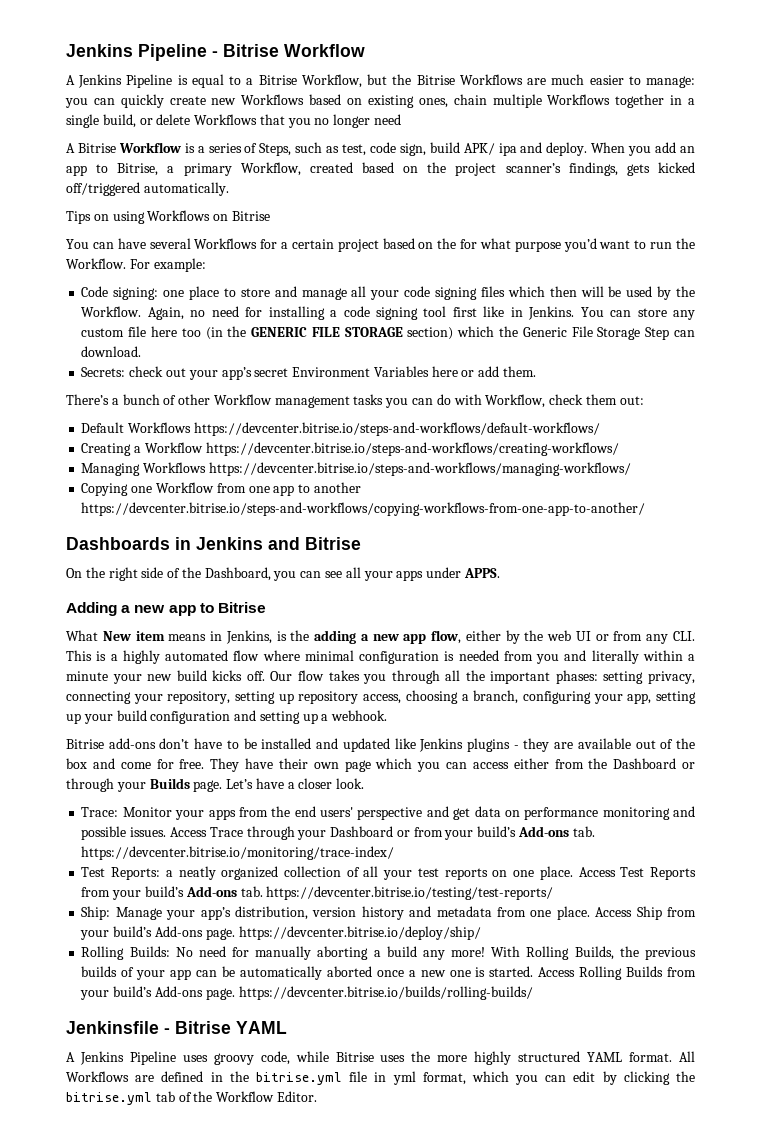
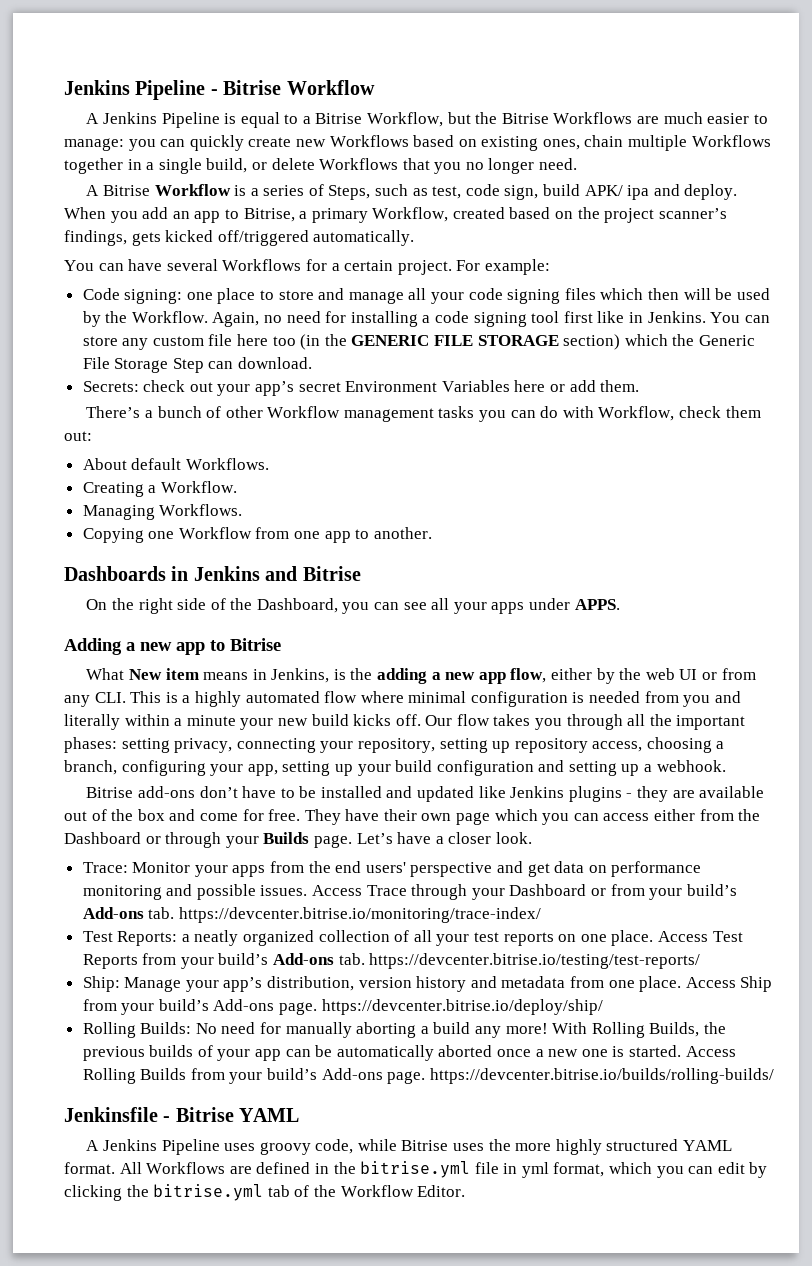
- A Jenkins Pipeline is equal to a Bitrise Workflow, but the Bitrise Workflows are much easier to manage: you can quickly create new Workflows based on existing ones, chain multiple Workflows together in a single build, or delete Workflows that you no longer need
+ A Jenkins Pipeline is equal to a Bitrise Workflow, but the Bitrise Workflows are much easier to manage: you can quickly create new Workflows based on existing ones, chain multiple Workflows together in a single build, or delete Workflows that you no longer need.
- Tips on using Workflows on Bitrise
- You can have several Workflows for a certain project based on the for what purpose you’d want to run the Workflow.
+ You can have several Workflows for a certain project.
- Default Workflows https://devcenter.bitrise.io/steps-and-workflows/default-workflows/
+ About default Workflows.
- Creating a Workflow https://devcenter.bitrise.io/steps-and-workflows/creating-workflows/
+ Creating a Workflow.
- Managing Workflows https://devcenter.bitrise.io/steps-and-workflows/managing-workflows/
+ Managing Workflows.
- Copying one Workflow from one app to another https://devcenter.bitrise.io/steps-and-workflows/copying-workflows-from-one-app-to-another/
+ Copying one Workflow from one app to another.

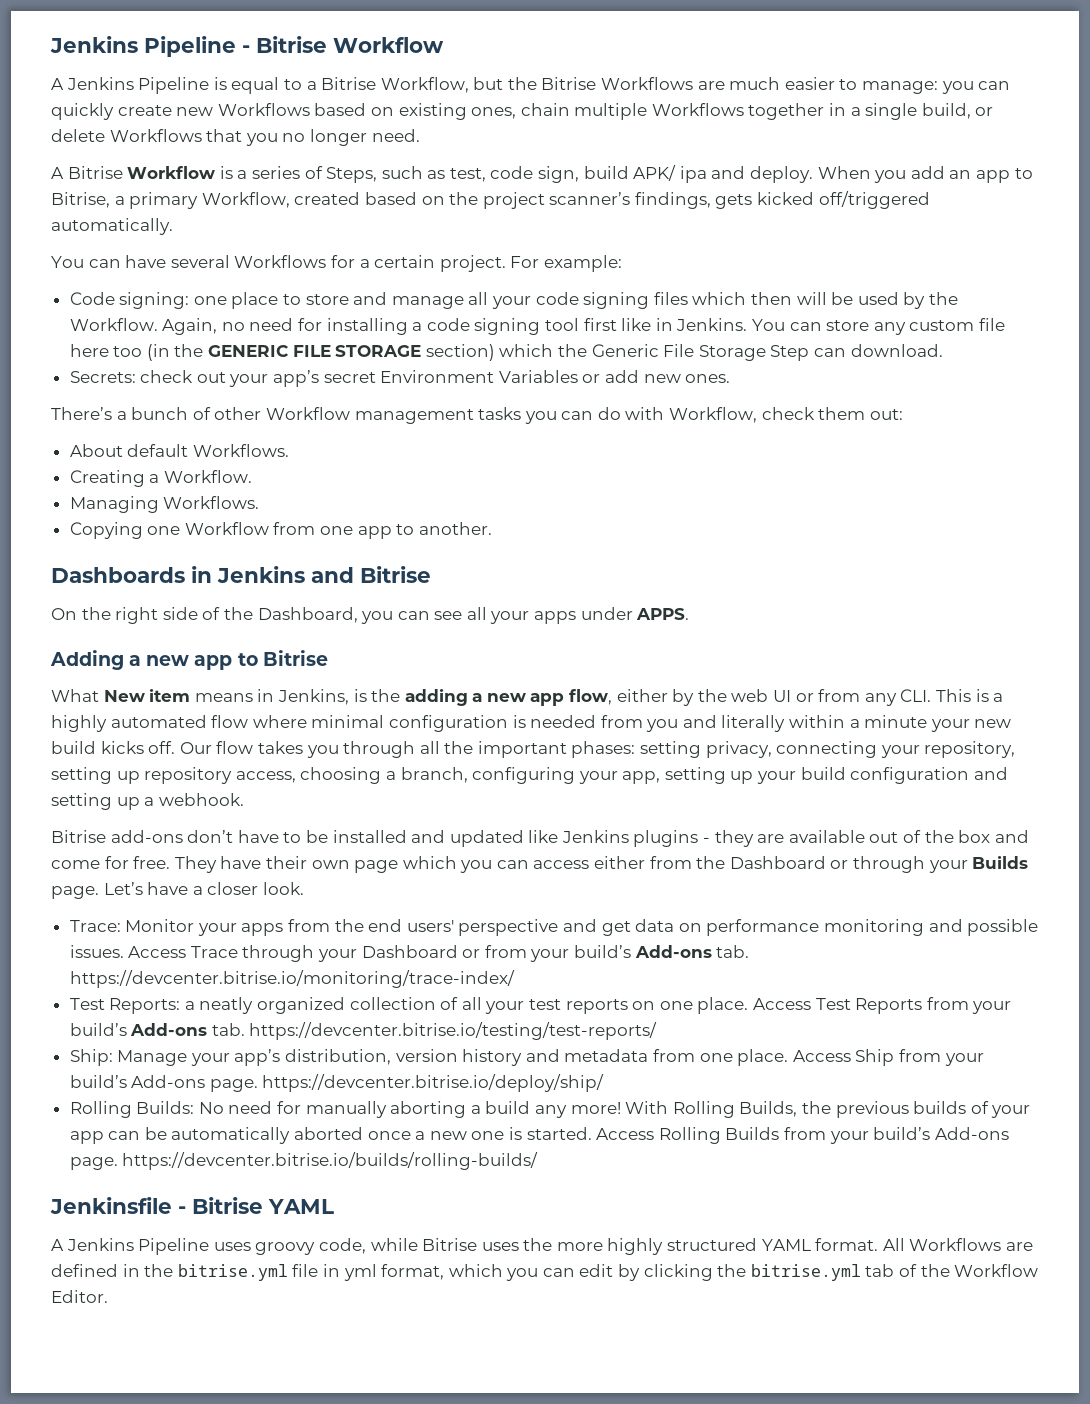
- Secrets: check out your app’s secret Environment Variables here or add them.
+ Secrets: check out your app’s secret Environment Variables or add new ones.

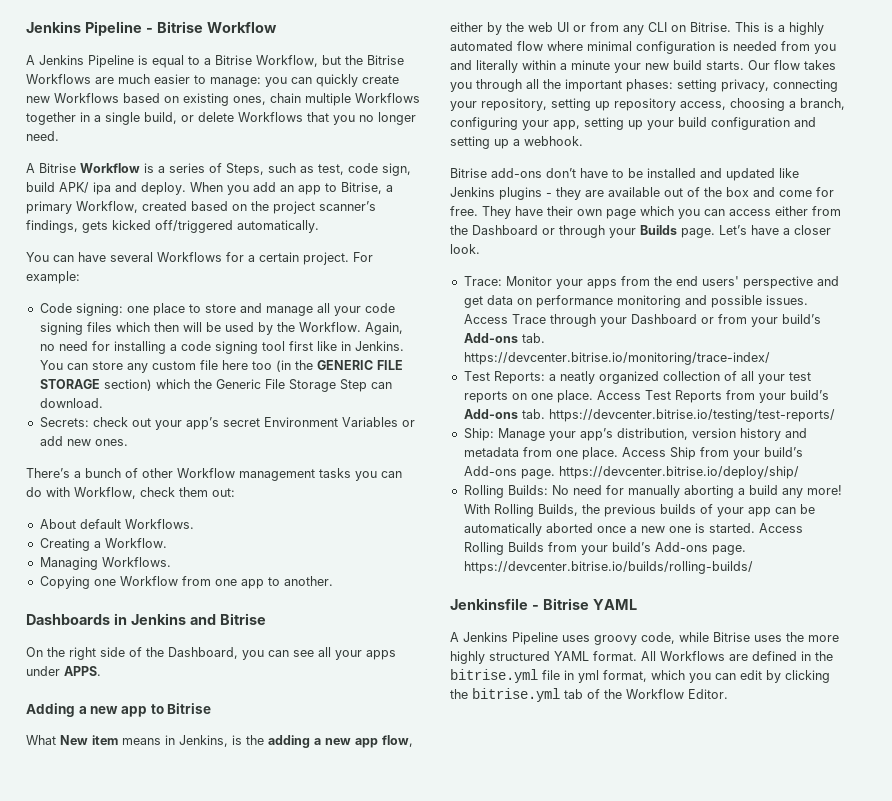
- What New item means in Jenkins, is the adding a new app flow, either by the web UI or from any CLI. This is a highly automated flow where minimal configuration is needed from you and literally within a minute your new build kicks off.
+ What New item means in Jenkins, is the adding a new app flow, either by the web UI or from any CLI on Bitrise. This is a highly automated flow where minimal configuration is needed from you and literally within a minute your new build starts.

